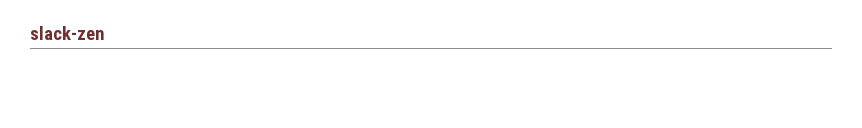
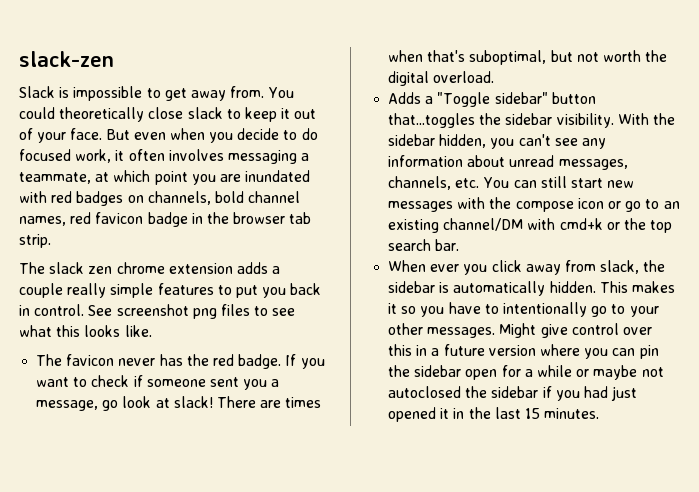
+ Slack is impossible to get away from. You could theoretically close slack to keep it out of your face. But even when you decide to do focused work, it often involves messaging a teammate, at which point you are inundated with red badges on channels, bold channel names, red favicon badge in the browser tab strip.
+ The slack zen chrome extension adds a couple really simple features to put you back in control. See screenshot png files to see what this looks like.
+ The favicon never has the red badge. If you want to check if someone sent you a message, go look at slack! There are times when that's suboptimal, but not worth the digital overload.
+ Adds a "Toggle sidebar" button that...toggles the sidebar visibility. With the sidebar hidden, you can't see any information about unread messages, channels, etc. You can still start new messages with the compose icon or go to an existing channel/DM with cmd+k or the top search bar.
+ When ever you click away from slack, the sidebar is automatically hidden. This makes it so you have to intentionally go to your other messages. Might give control over this in a future version where you can pin the sidebar open for a while or maybe not autoclosed the sidebar if you had just opened it in the last 15 minutes.

